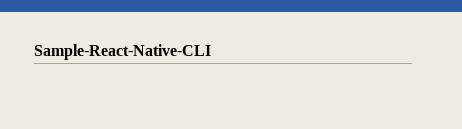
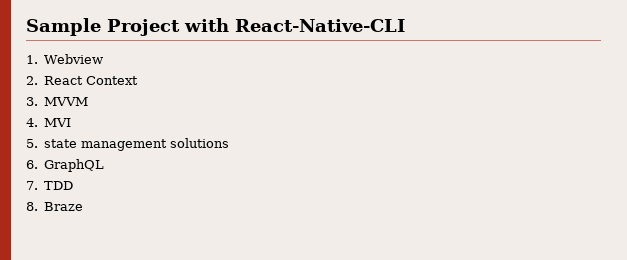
- Sample-React-Native-CLI
+ Sample Project with React-Native-CLI
+ 1. Webview
+ 2. React Context
+ 3. MVVM
+ 4. MVI
+ 5. state management solutions
+ 6. GraphQL
+ 7. TDD
+ 8. Braze

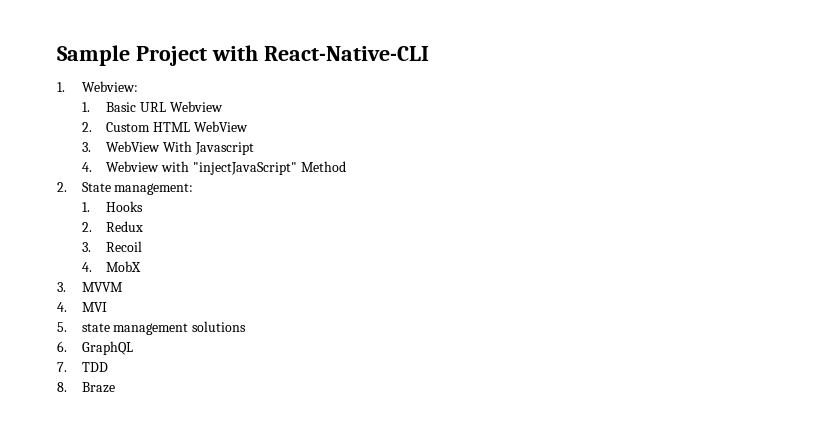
- 1. Webview
- 2. React Context
+ 1. Webview:
+ 1. Basic URL Webview
+ 2. Custom HTML WebView
+ 3. WebView With Javascript
+ 4. Webview with "injectJavaScript" Method
+ 2. State management:
+ 1. Hooks
+ 2. Redux
+ 3. Recoil
+ 4. MobX

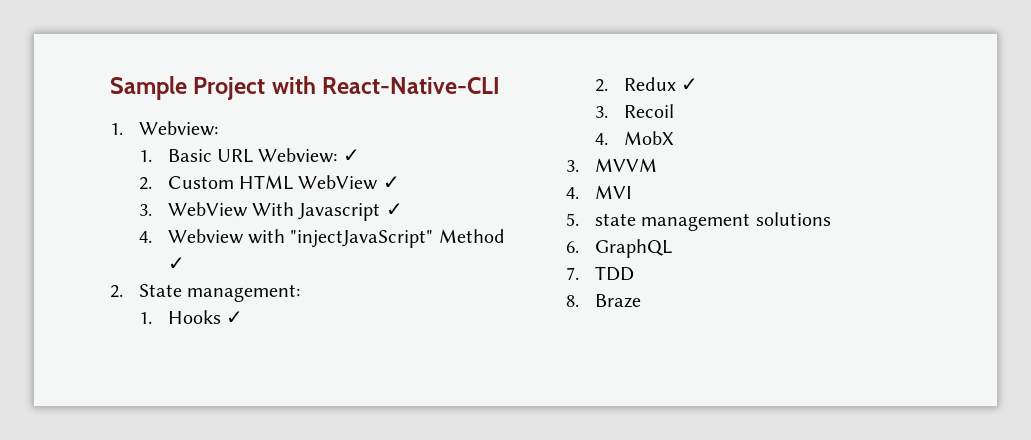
- 1. Basic URL Webview
+ 1. Basic URL Webview: ✓
- 2. Custom HTML WebView
+ 2. Custom HTML WebView ✓
- 3. WebView With Javascript
+ 3. WebView With Javascript ✓
- 4. Webview with "injectJavaScript" Method
+ 4. Webview with "injectJavaScript" Method ✓
- 1. Hooks
+ 1. Hooks ✓
- 2. Redux
+ 2. Redux ✓

